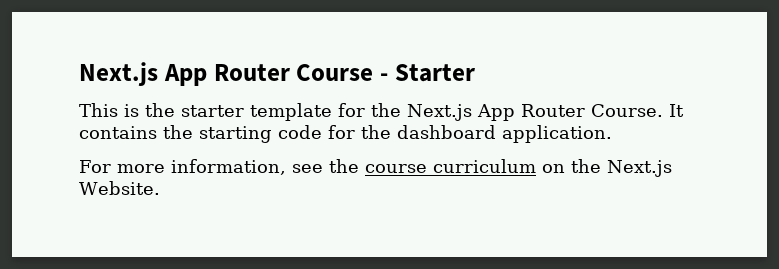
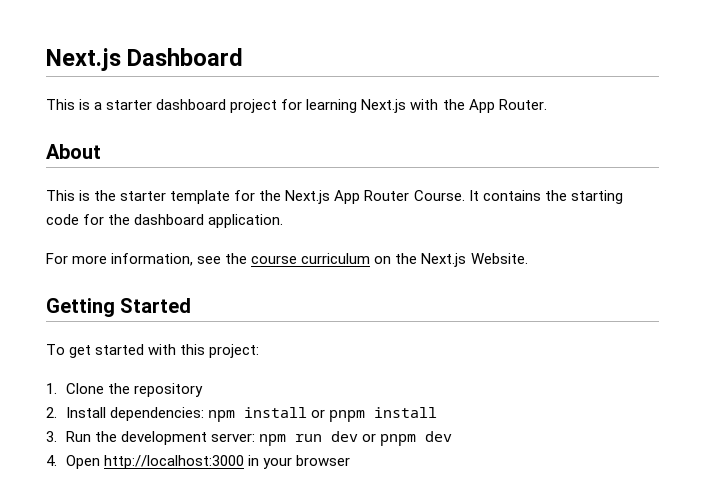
- Next.js App Router Course - Starter
+ Next.js Dashboard
+ This is a starter dashboard project for learning Next.js with the App Router.
+ About
+ Getting Started
+ To get started with this project:
+ 1. Clone the repository
+ 2. Install dependencies: npm install or pnpm install
+ 3. Run the development server: npm run dev or pnpm dev
+ 4. Open http://localhost:3000 in your browser

